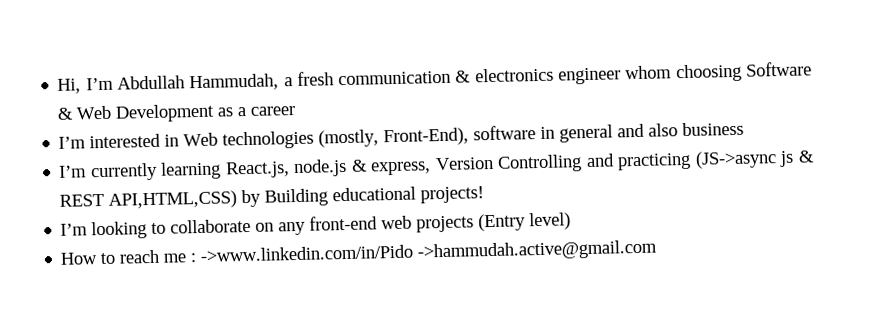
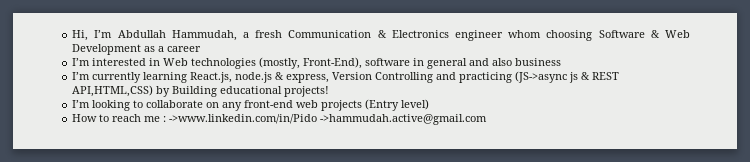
- Hi, I’m Abdullah Hammudah, a fresh communication & electronics engineer whom choosing Software & Web Development as a career
+ Hi, I’m Abdullah Hammudah, a fresh Communication & Electronics engineer whom choosing Software & Web Development as a career

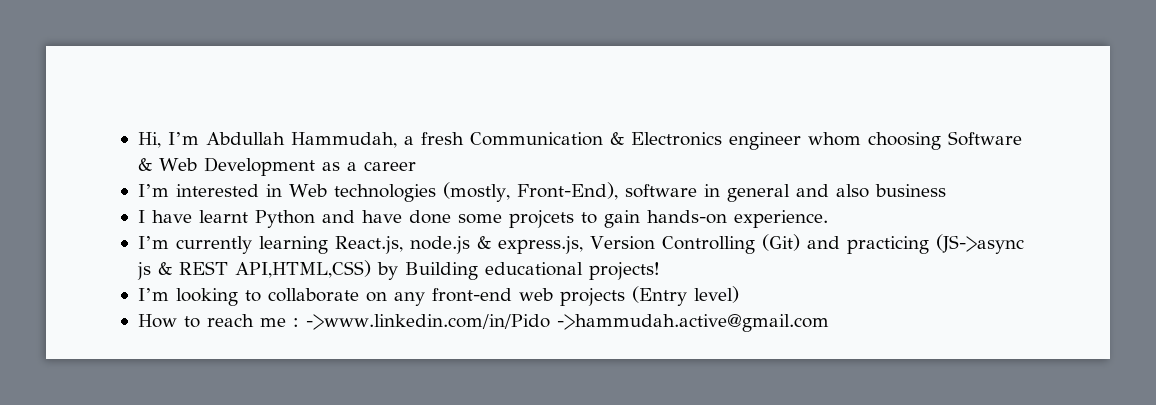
+ I have learnt Python and have done some projcets to gain hands-on experience.
- I’m currently learning React.js, node.js & express, Version Controlling and practicing (JS->async js & REST API,HTML,CSS) by Building educational projects!
+ I’m currently learning React.js, node.js & express.js, Version Controlling (Git) and practicing (JS->async js & REST API,HTML,CSS) by Building educational projects!

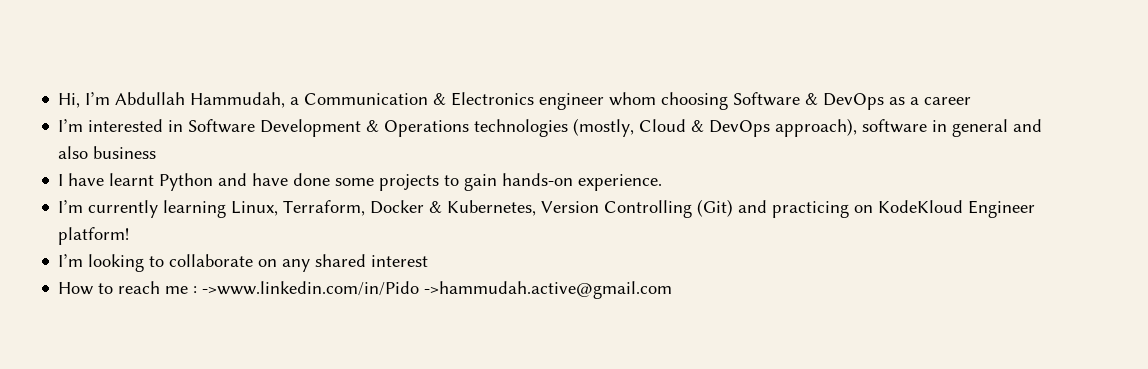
- Hi, I’m Abdullah Hammudah, a fresh Communication & Electronics engineer whom choosing Software & Web Development as a career
+ Hi, I’m Abdullah Hammudah, a Communication & Electronics engineer whom choosing Software & DevOps as a career
- I’m interested in Web technologies (mostly, Front-End), software in general and also business
+ I’m interested in Software Development & Operations technologies (mostly, Cloud & DevOps approach), software in general and also business
- I have learnt Python and have done some projcets to gain hands-on experience.
+ I have learnt Python and have done some projects to gain hands-on experience.
- I’m currently learning React.js, node.js & express.js, Version Controlling (Git) and practicing (JS->async js & REST API,HTML,CSS) by Building educational projects!
+ I’m currently learning Linux, Terraform, Docker & Kubernetes, Version Controlling (Git) and practicing on KodeKloud Engineer platform!
- I’m looking to collaborate on any front-end web projects (Entry level)
+ I’m looking to collaborate on any shared interest

